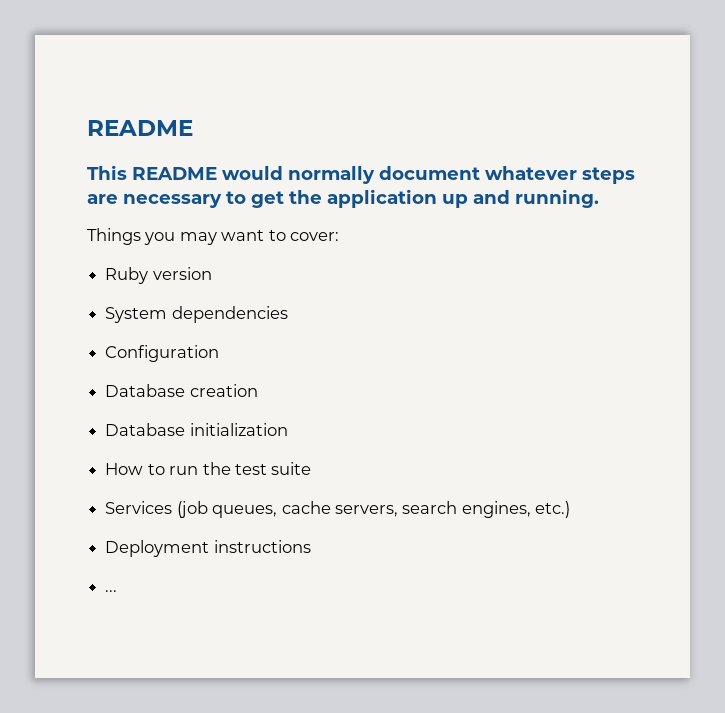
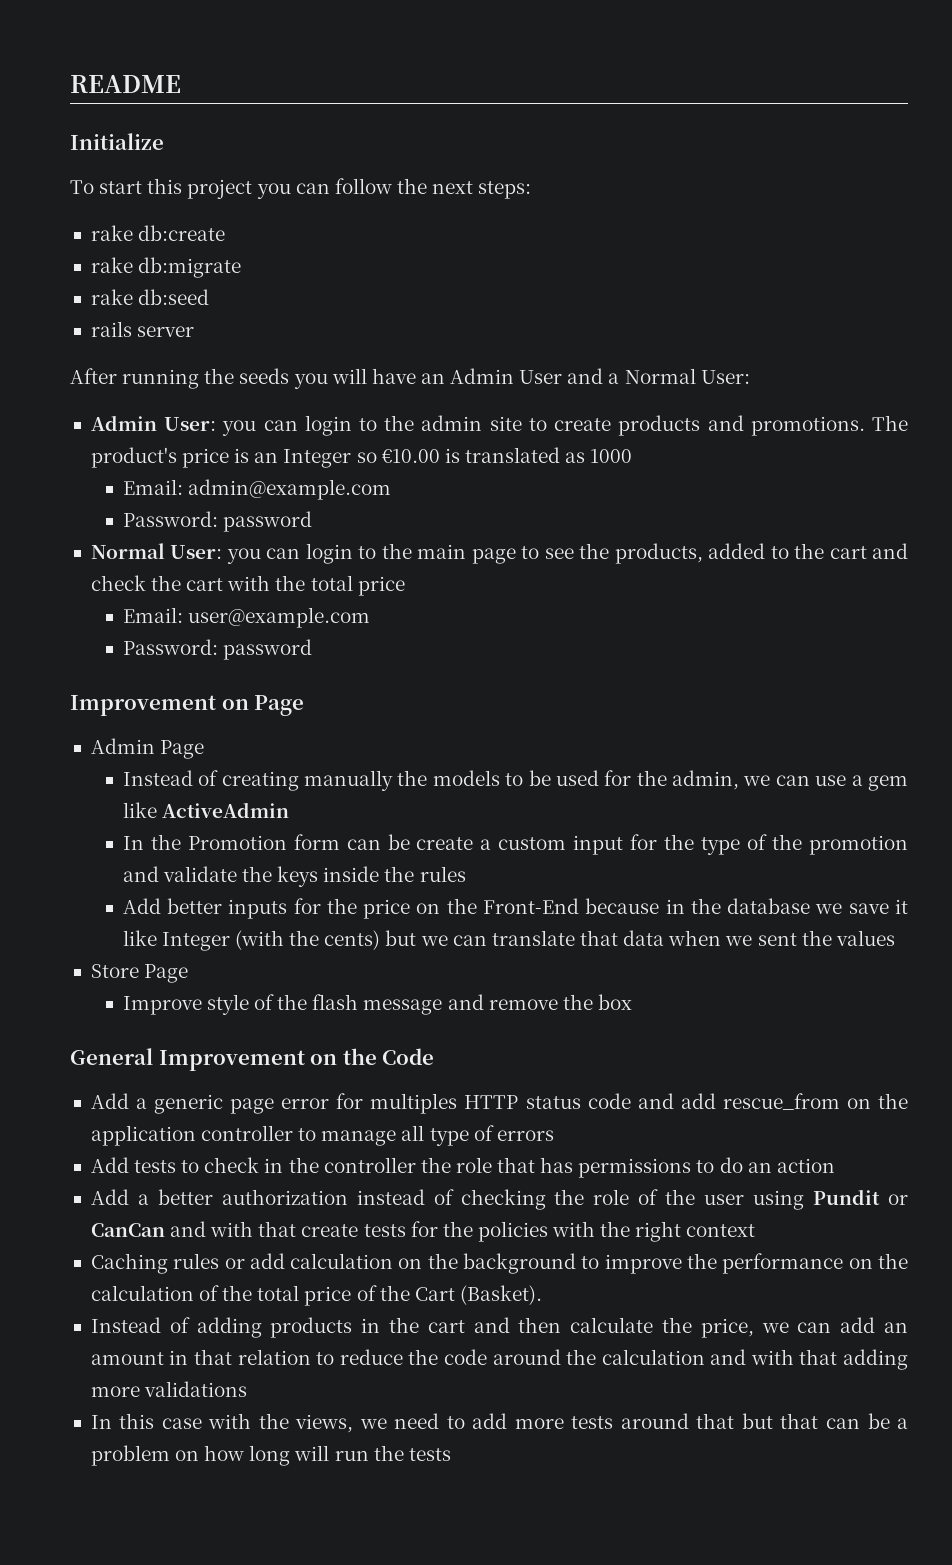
- This README would normally document whatever steps are necessary to get the application up and running.
- Things you may want to cover:
- Ruby version
- System dependencies
- Configuration
- Database creation
- Database initialization
- How to run the test suite
- Services (job queues, cache servers, search engines, etc.)
- Deployment instructions
- ...
+ Initialize
+ To start this project you can follow the next steps:
+ rake db:create
+ rake db:migrate
+ rake db:seed
+ rails server
+ After running the seeds you will have an Admin User and a Normal User:
+ Admin User: you can login to the admin site to create products and promotions. The product's price is an Integer so €10.00 is translated as 1000
+ Email: admin@example.com
+ Password: password
+ Normal User: you can login to the main page to see the products, added to the cart and check the cart with the total price
+ Email: user@example.com
+ Password: password
+ Improvement on Page
+ Admin Page
+ Instead of creating manually the models to be used for the admin, we can use a gem like ActiveAdmin
+ In the Promotion form can be create a custom input for the type of the promotion and validate the keys inside the rules
+ Add better inputs for the price on the Front-End because in the database we save it like Integer (with the cents) but we can translate that data when we sent the values
+ Store Page
+ Improve style of the flash message and remove the box
+ General Improvement on the Code
+ Add a generic page error for multiples HTTP status code and add rescue_from on the application controller to manage all type of errors
+ Add tests to check in the controller the role that has permissions to do an action
+ Add a better authorization instead of checking the role of the user using Pundit or CanCan and with that create tests for the policies with the right context
+ Caching rules or add calculation on the background to improve the performance on the calculation of the total price of the Cart (Basket).
+ Instead of adding products in the cart and then calculate the price, we can add an amount in that relation to reduce the code around the calculation and with that adding more validations
+ In this case with the views, we need to add more tests around that but that can be a problem on how long will run the tests

